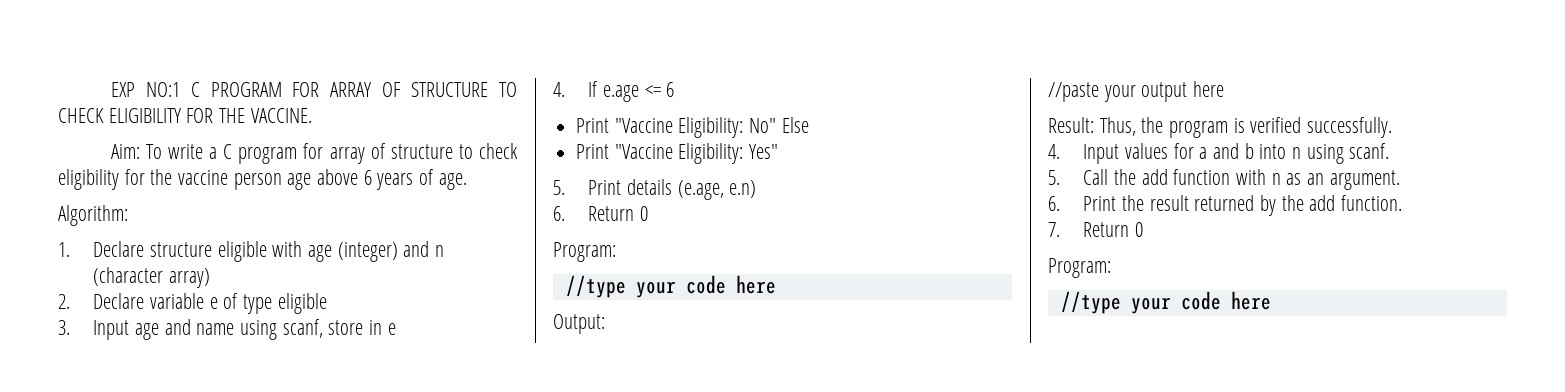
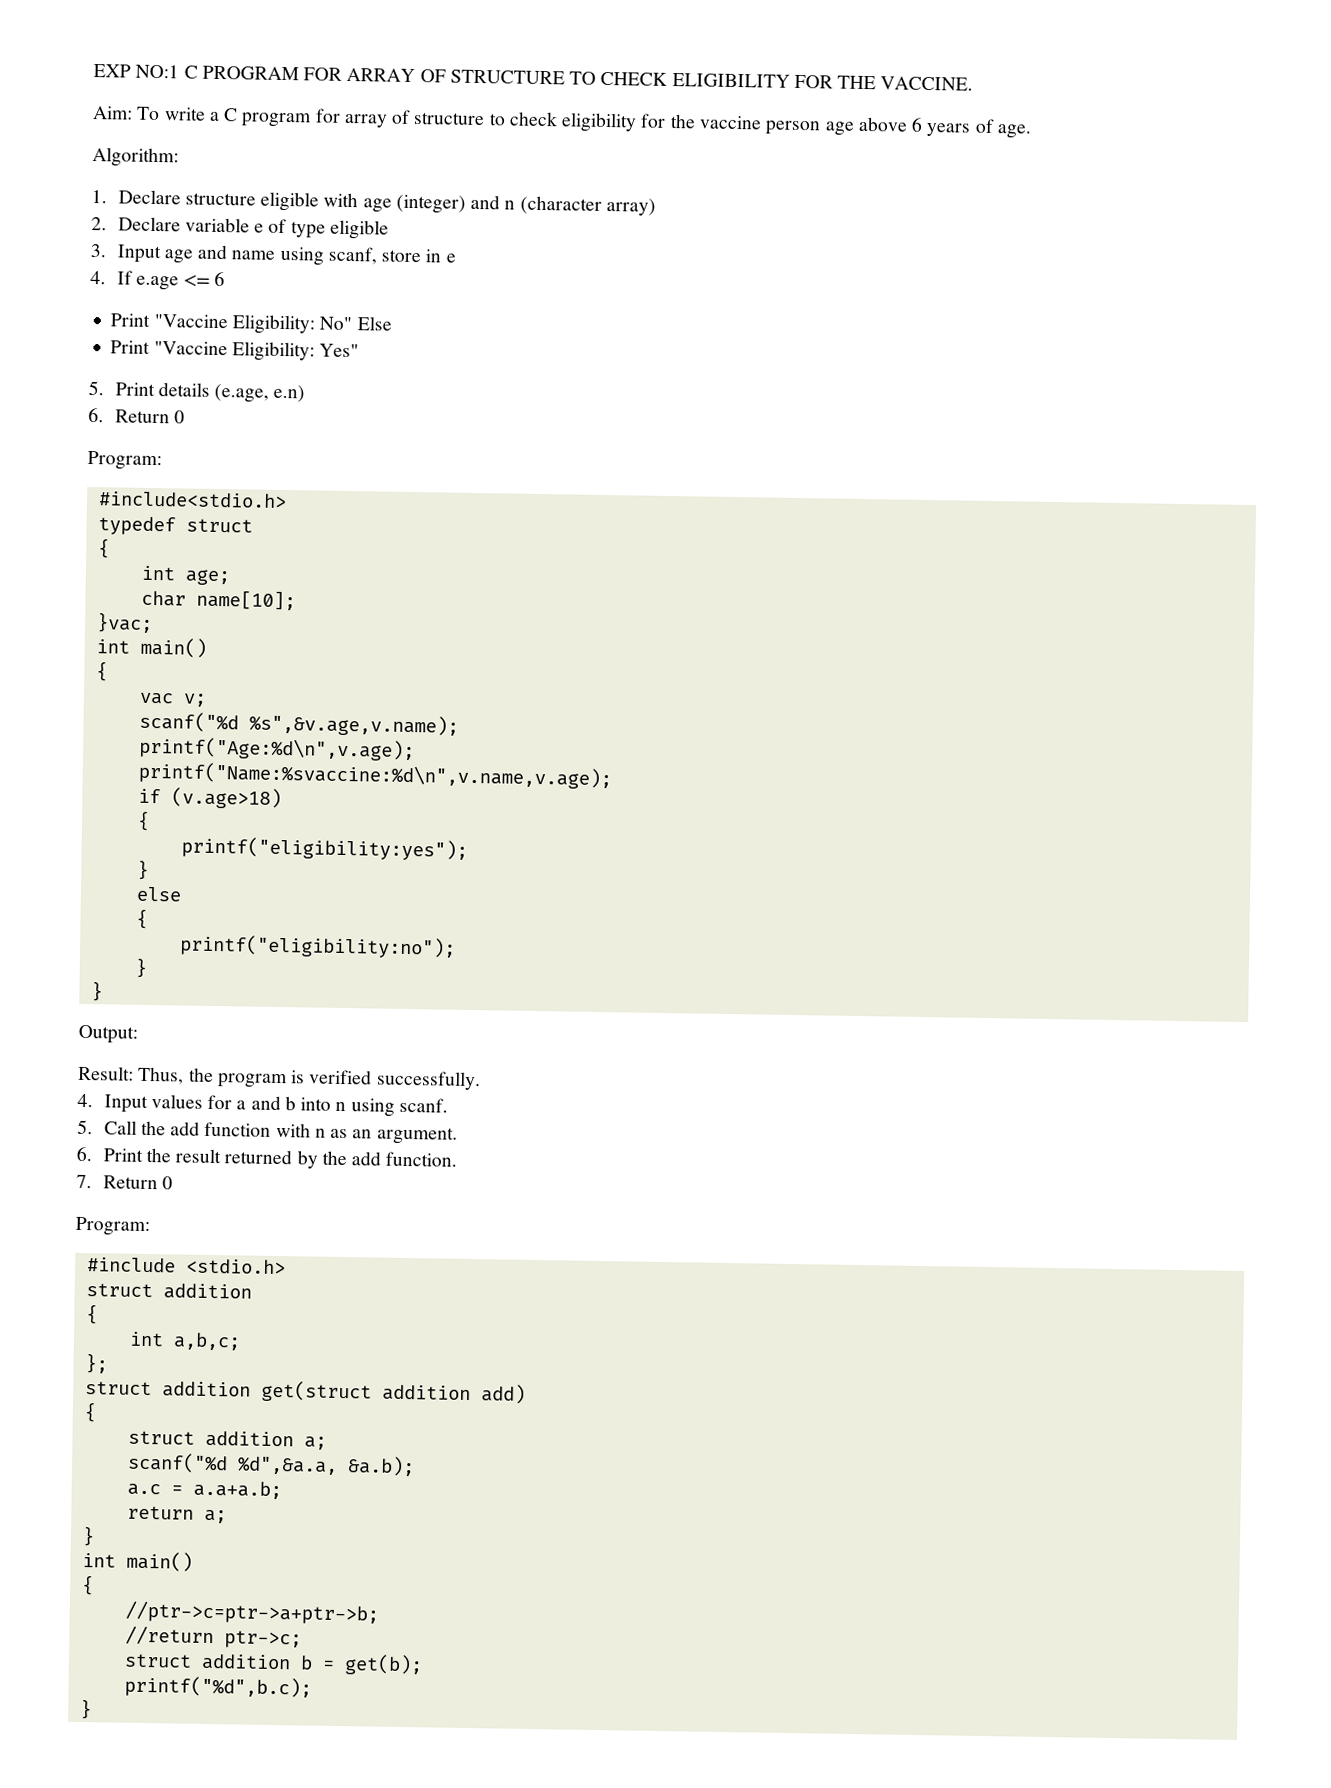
  6. Return 0
  Program:
- //type your code here
+ #include<stdio.h>
+ typedef struct
+ {
+ int age;
+ char name[10];
+ }vac;
+ int main()
+ {
+ vac v;
+ scanf("%d %s",&v.age,v.name);
+ printf("Age:%d\n",v.age);
+ printf("Name:%svaccine:%d\n",v.name,v.age);
+ if (v.age>18)
+ {
+ printf("eligibility:yes");
+ }
+ else
+ {
+ printf("eligibility:no");
+ }
+ }
  Output:
- //paste your output here
  7. Return 0
  Program:
- //type your code here
+ #include <stdio.h>
+ struct addition
+ {
+ int a,b,c;
+ };
+ struct addition get(struct addition add)
+ {
+ struct addition a;
+ scanf("%d %d",&a.a, &a.b);
+ a.c = a.a+a.b;
+ return a;
+ }
+ int main()
+ {
+ //ptr->c=ptr->a+ptr->b;
+ //return ptr->c;
+ struct addition b = get(b);
+ printf("%d",b.c);
+ }

